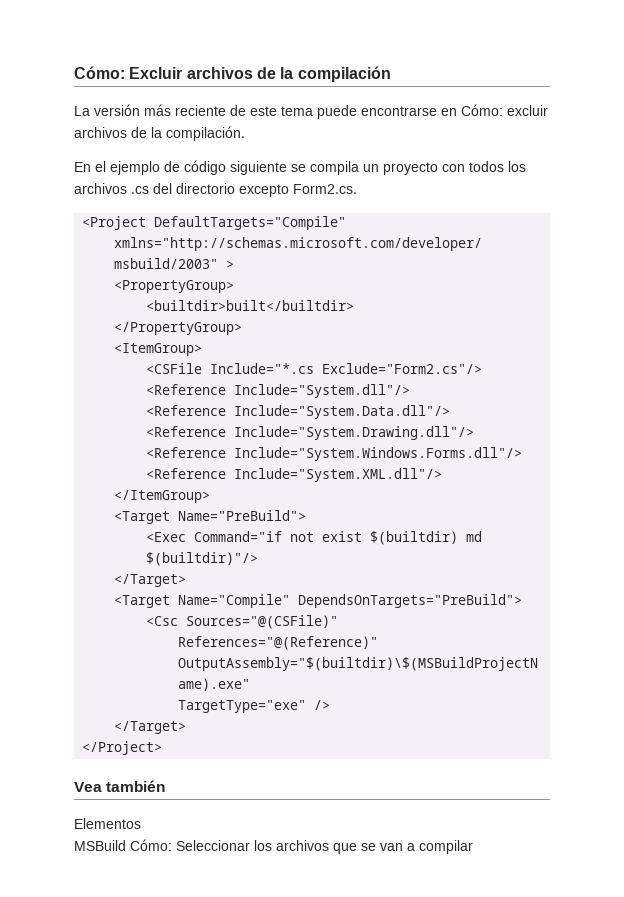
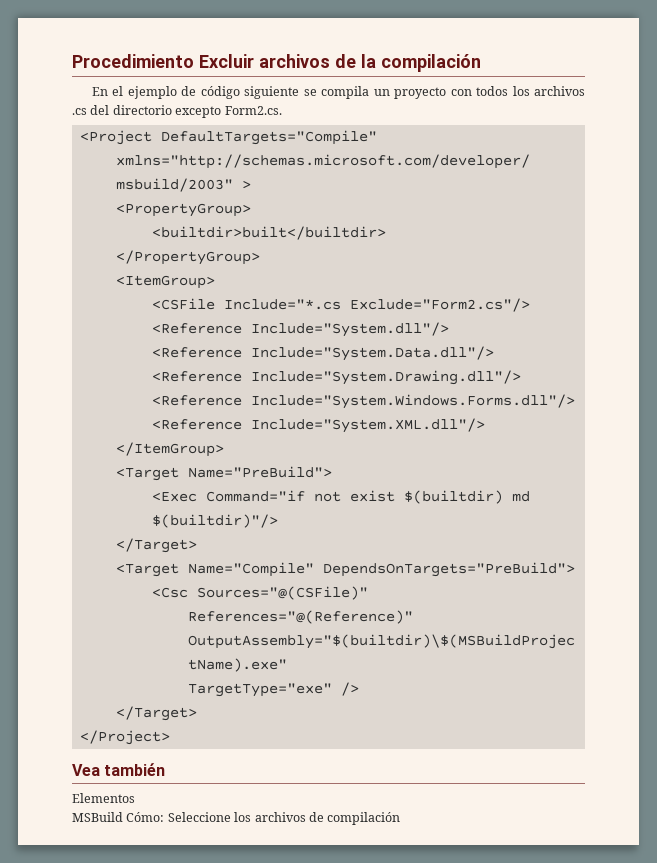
- Cómo: Excluir archivos de la compilación
+ Procedimiento Excluir archivos de la compilación
- La versión más reciente de este tema puede encontrarse en Cómo: excluir archivos de la compilación.
- MSBuild Cómo: Seleccionar los archivos que se van a compilar
+ MSBuild Cómo: Seleccione los archivos de compilación

